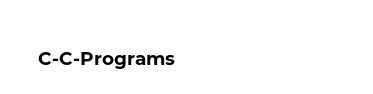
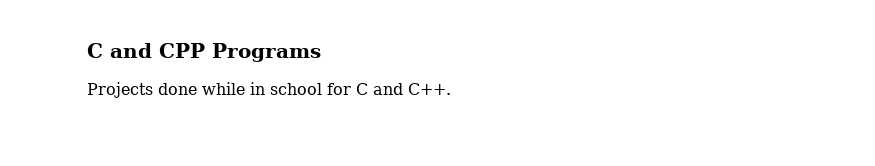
- C-C-Programs
+ C and CPP Programs
+ Projects done while in school for C and C++.

